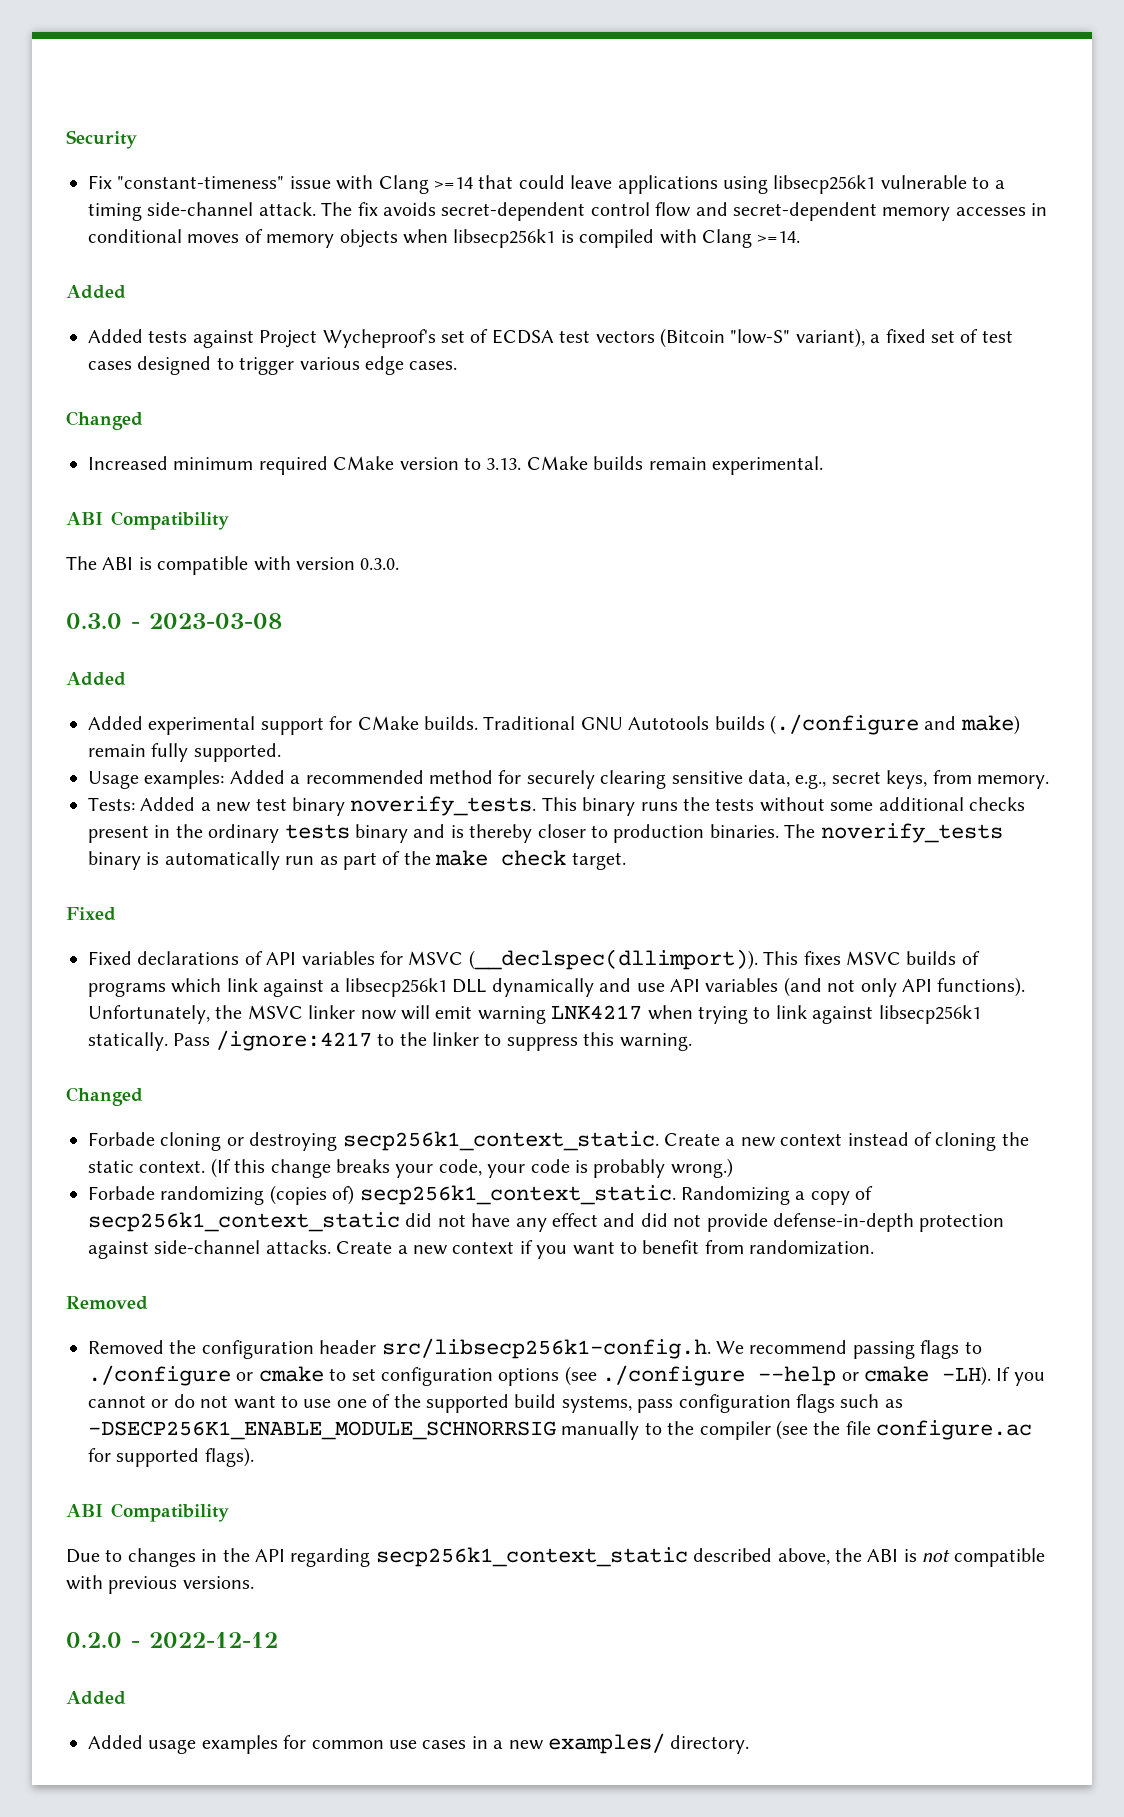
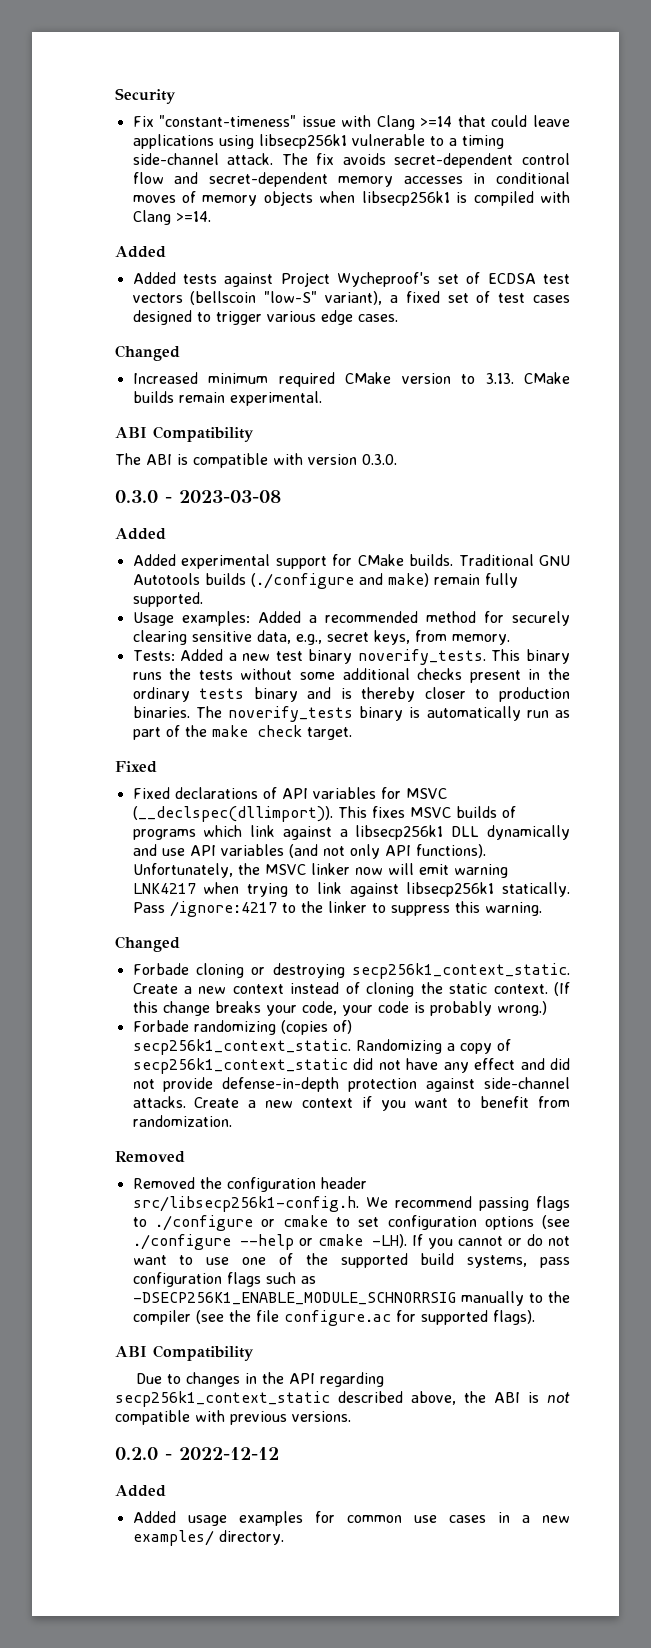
- Added tests against Project Wycheproof's set of ECDSA test vectors (Bitcoin "low-S" variant), a fixed set of test cases designed to trigger various edge cases.
+ Added tests against Project Wycheproof's set of ECDSA test vectors (bellscoin "low-S" variant), a fixed set of test cases designed to trigger various edge cases.

